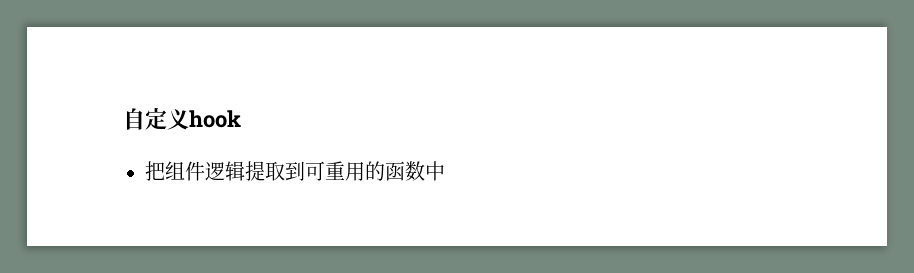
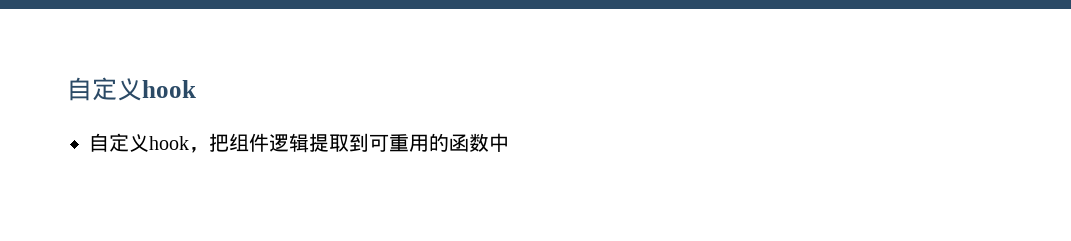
- 把组件逻辑提取到可重用的函数中
+ 自定义hook，把组件逻辑提取到可重用的函数中

